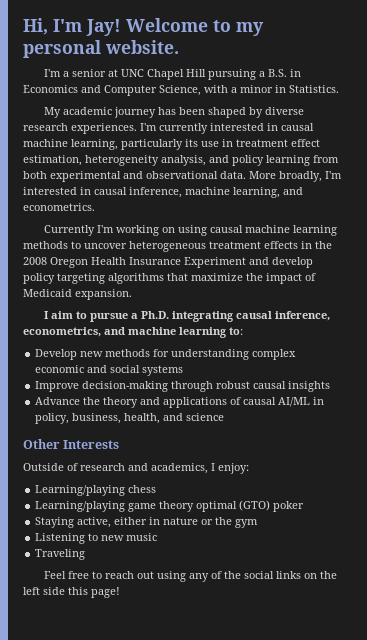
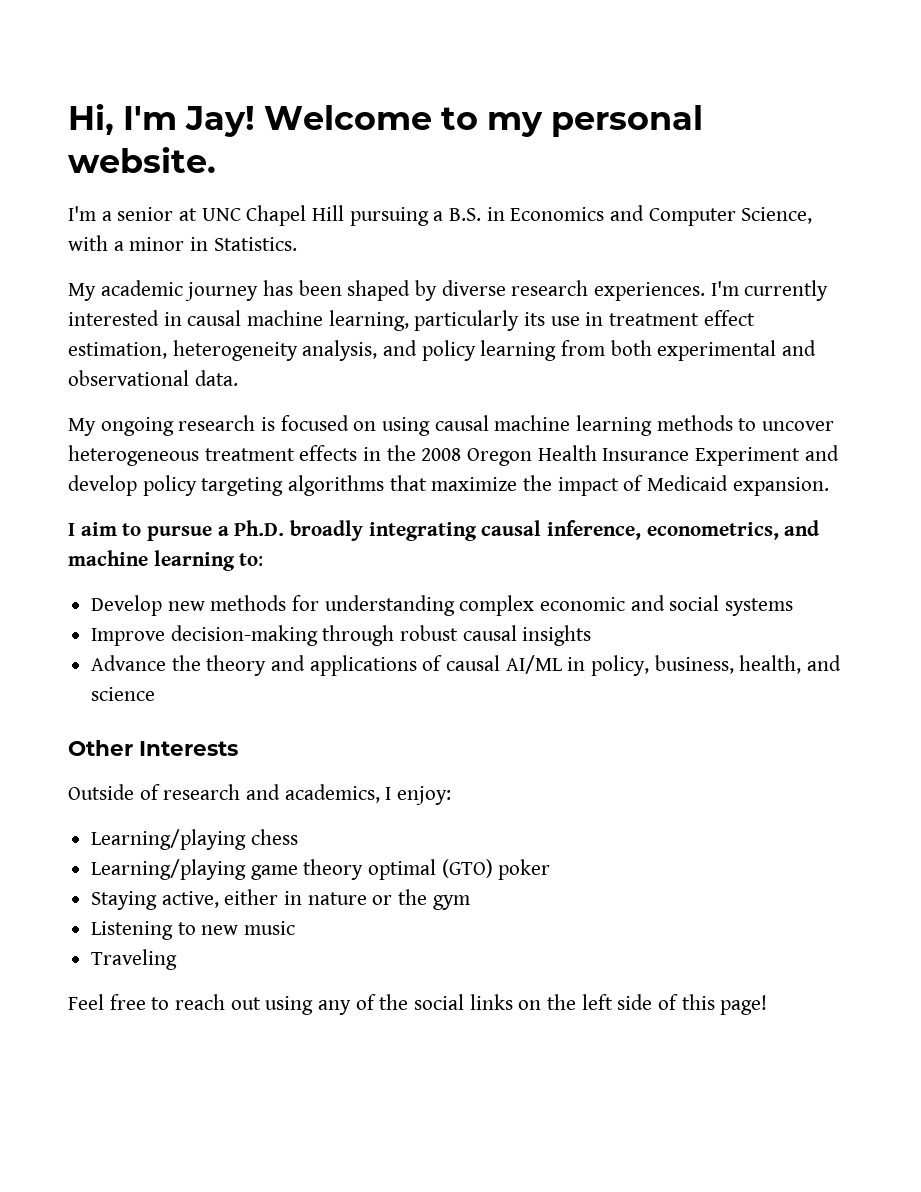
- I'm currently interested in causal machine learning, particularly its use in treatment effect estimation, heterogeneity analysis, and policy learning from both experimental and observational data. More broadly, I'm interested in causal inference, machine learning, and econometrics.
- Currently I'm working on using causal machine learning methods to uncover heterogeneous treatment effects in the 2008 Oregon Health Insurance Experiment and develop policy targeting algorithms that maximize the impact of Medicaid expansion.
+ I'm currently interested in causal machine learning, particularly its use in treatment effect estimation, heterogeneity analysis, and policy learning from both experimental and observational data.
+ My ongoing research is focused on using causal machine learning methods to uncover heterogeneous treatment effects in the 2008 Oregon Health Insurance Experiment and develop policy targeting algorithms that maximize the impact of Medicaid expansion.
- I aim to pursue a Ph.D. integrating causal inference, econometrics, and machine learning to:
+ I aim to pursue a Ph.D. broadly integrating causal inference, econometrics, and machine learning to:
- Feel free to reach out using any of the social links on the left side this page!
+ Feel free to reach out using any of the social links on the left side of this page!

